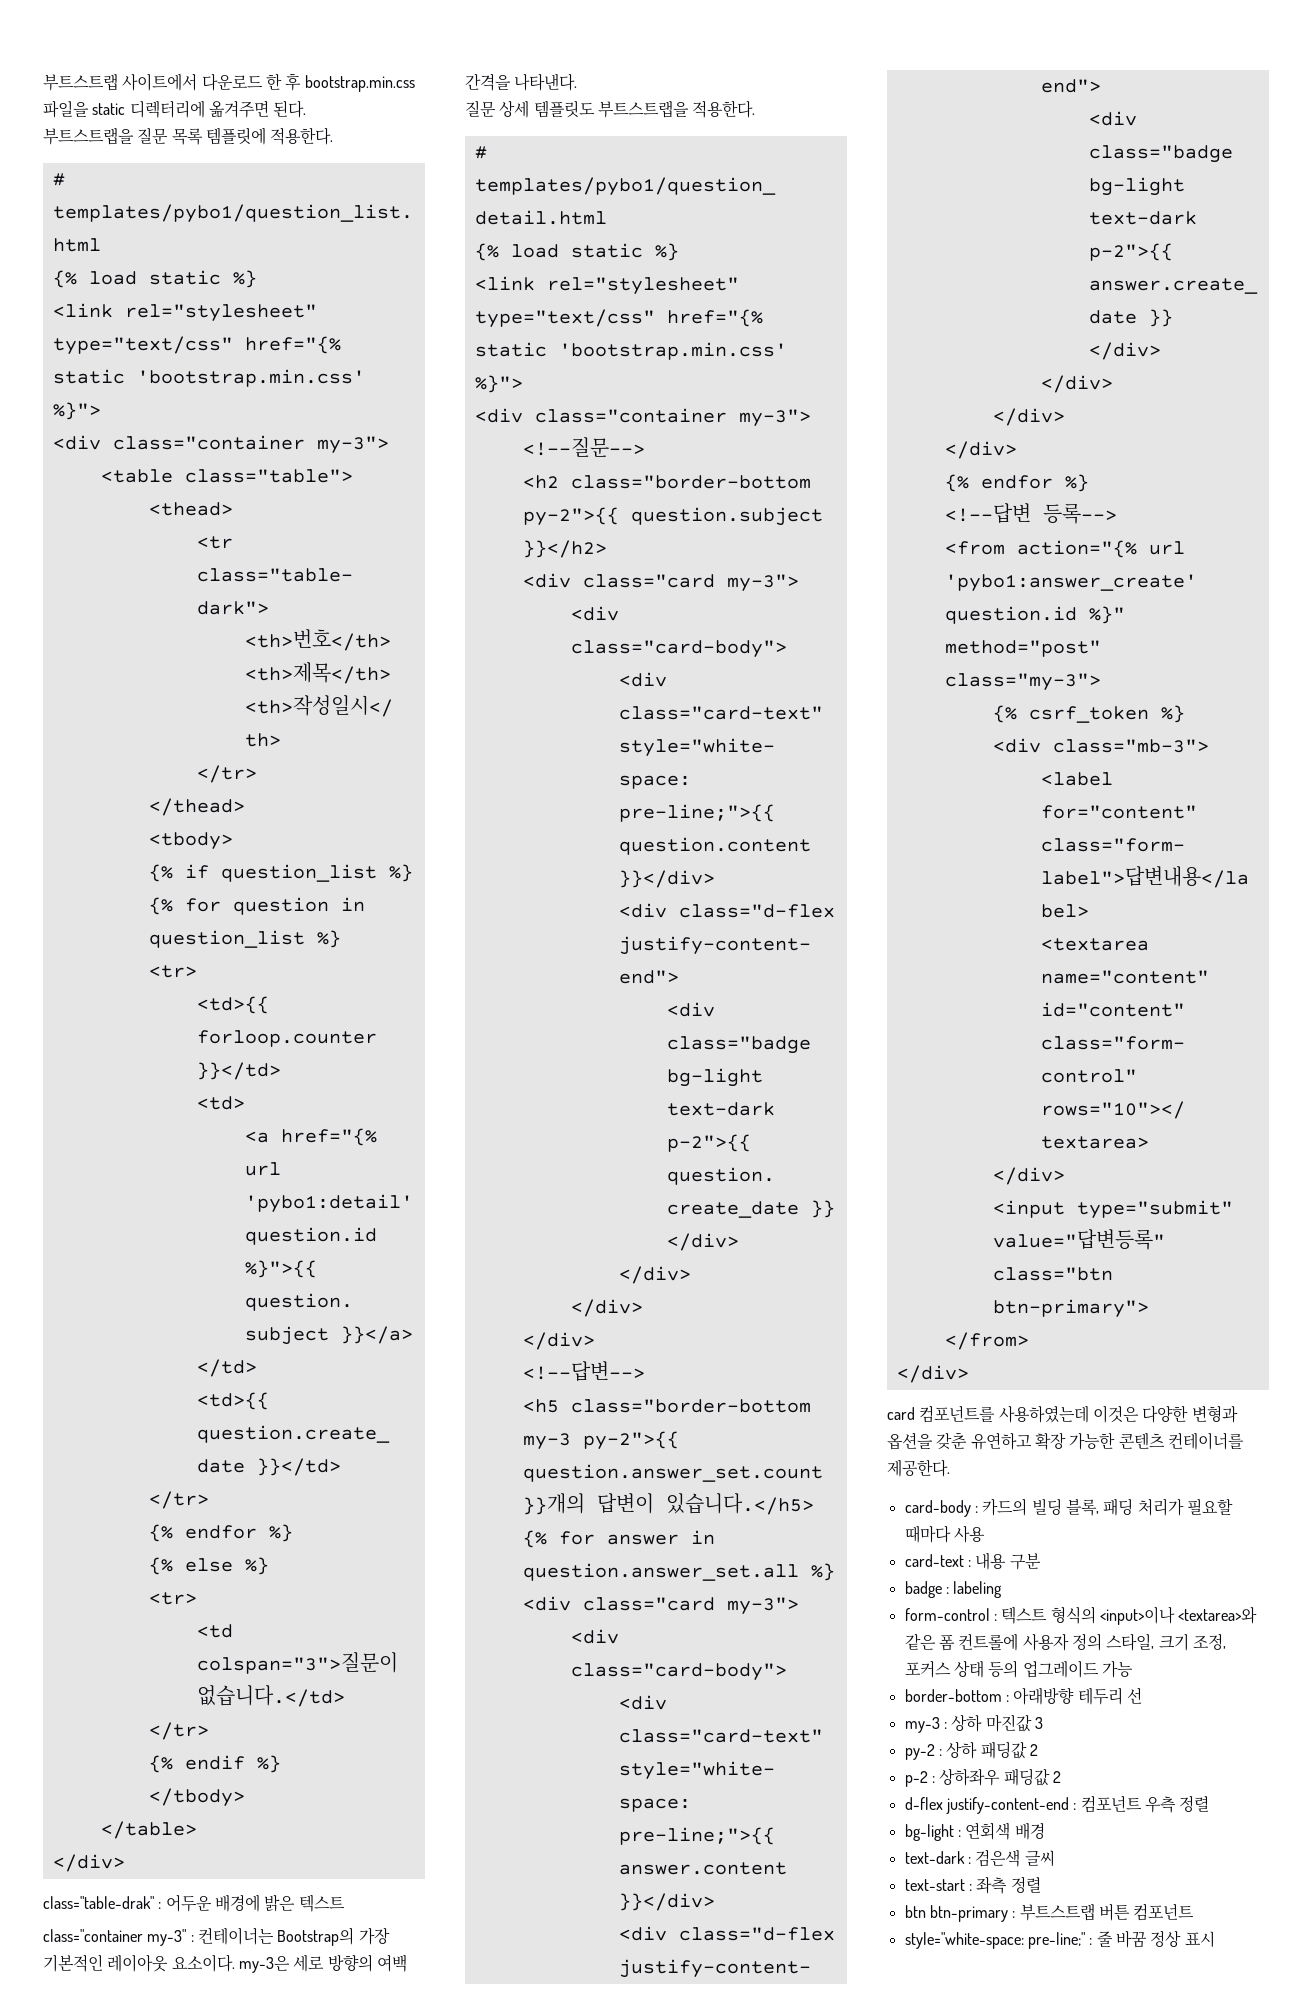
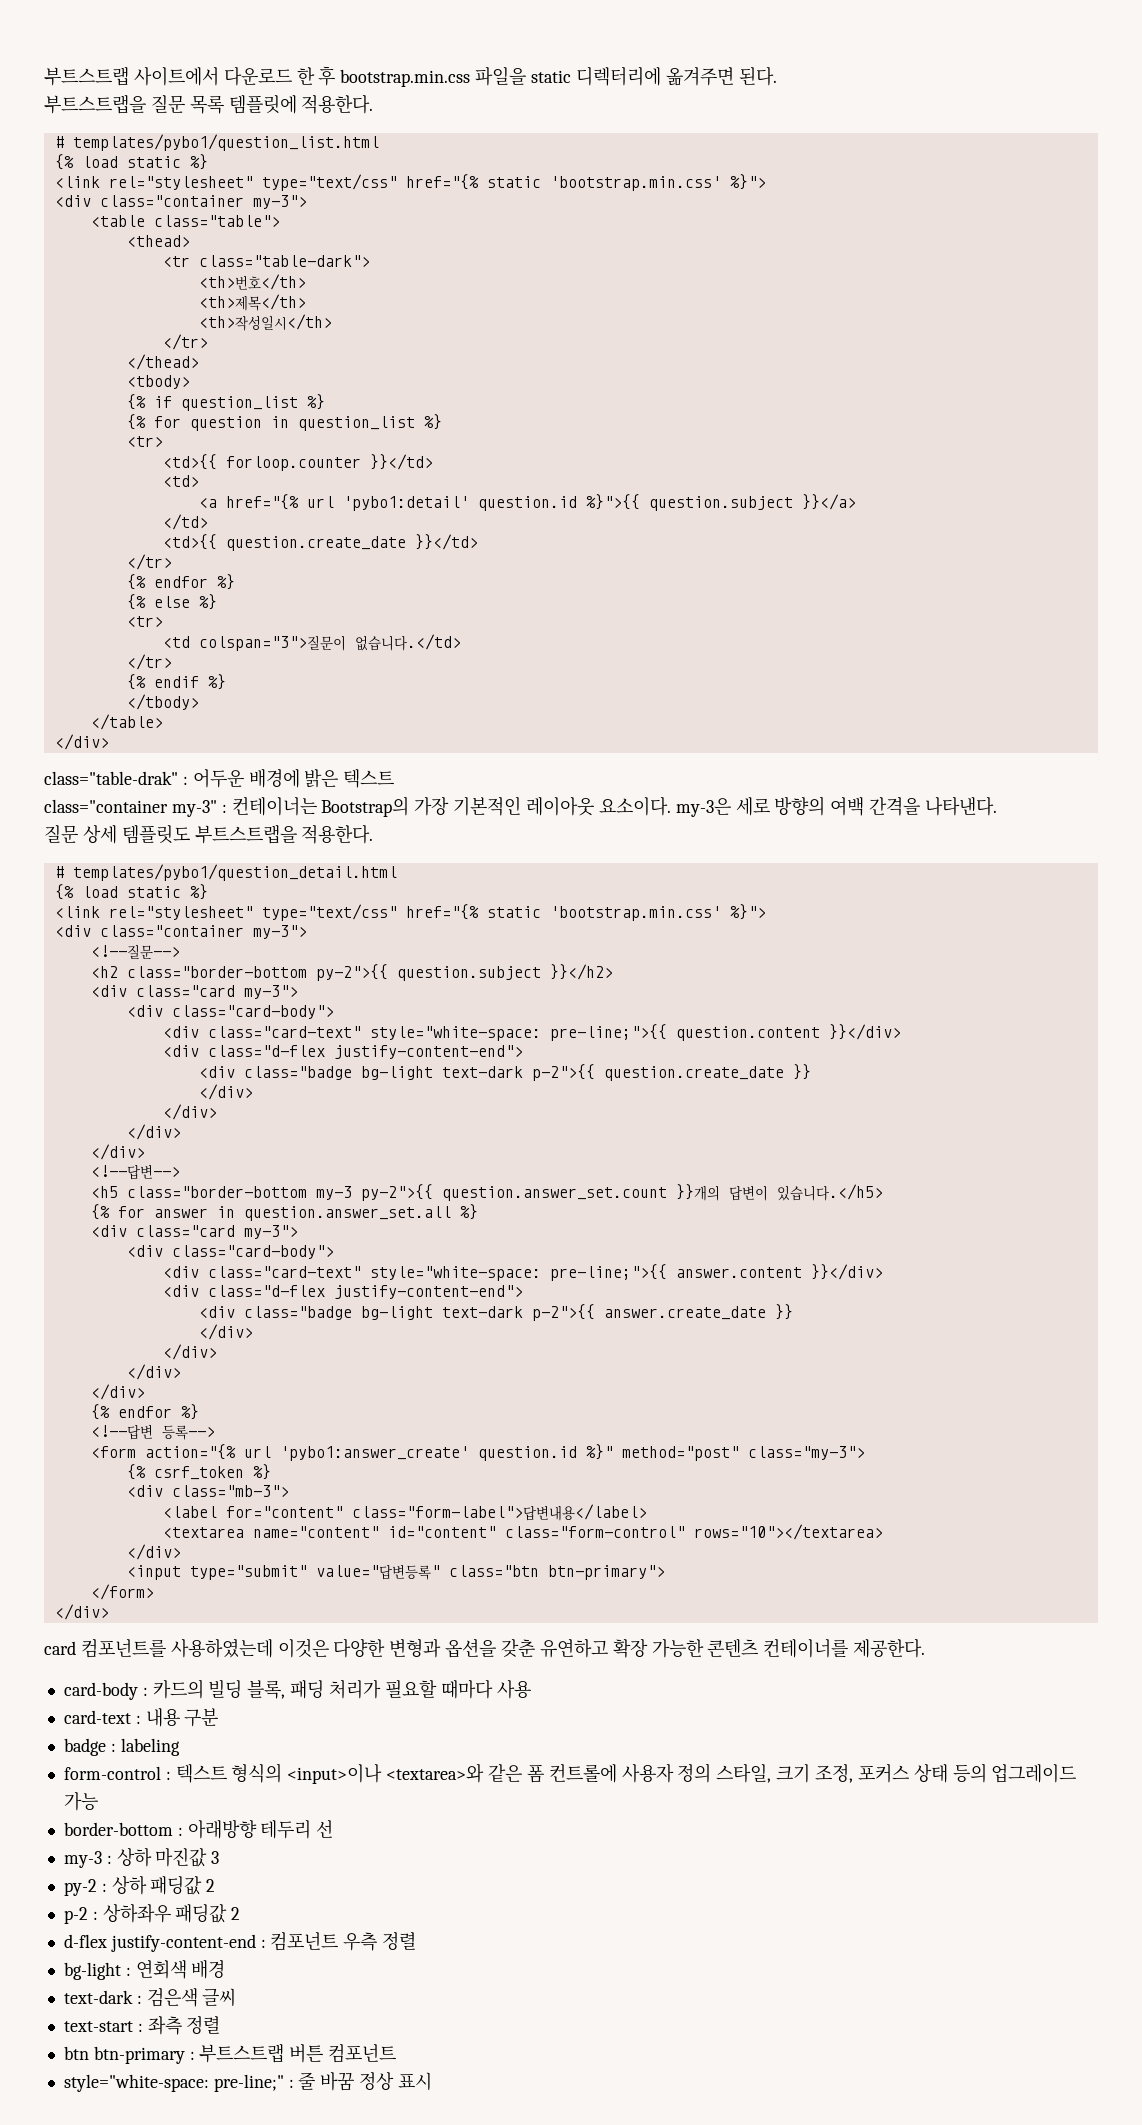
- <from action="{% url 'pybo1:answer_create' question.id %}" method="post" class="my-3">
+ <form action="{% url 'pybo1:answer_create' question.id %}" method="post" class="my-3">
- </from>
+ </form>

